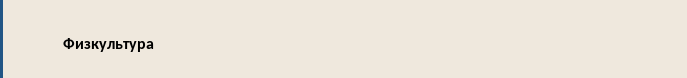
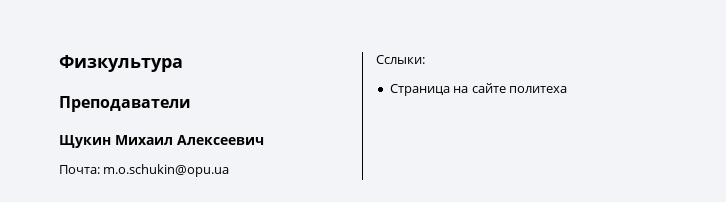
+ Преподаватели
+ Щукин Михаил Алексеевич
+ Почта: m.o.schukin@opu.ua
+ Сслыки:
+ Страница на сайте политеха

